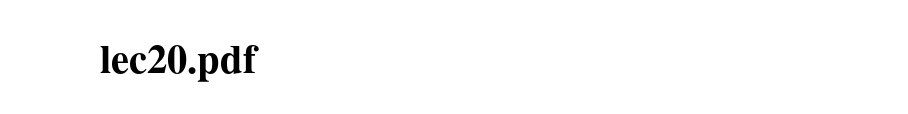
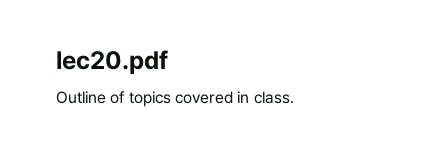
+ Outline of topics covered in class.

